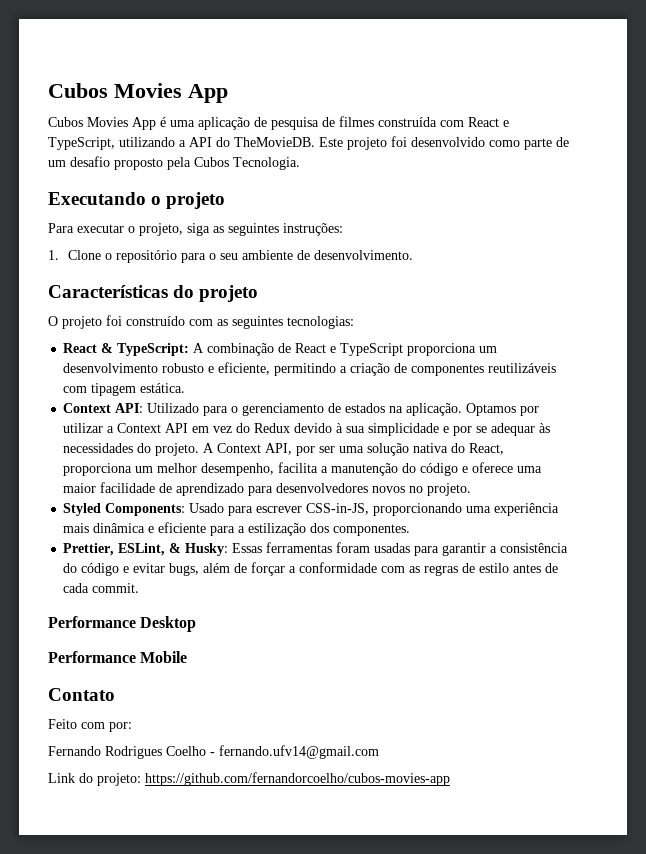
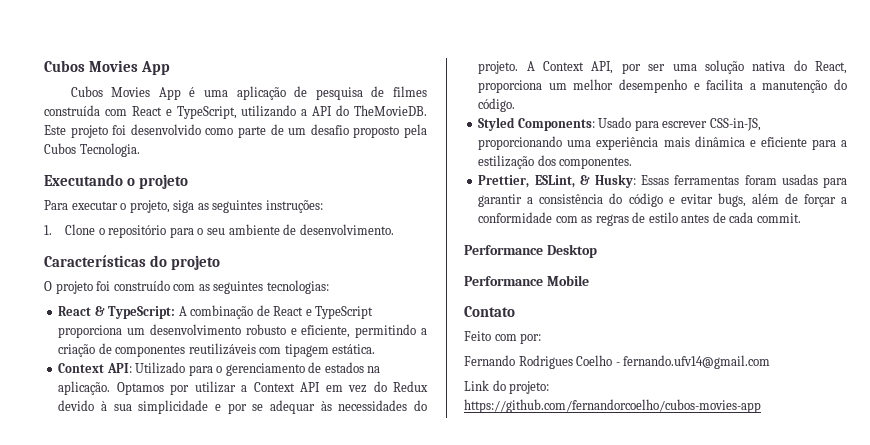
- A Context API, por ser uma solução nativa do React, proporciona um melhor desempenho, facilita a manutenção do código e oferece uma maior facilidade de aprendizado para desenvolvedores novos no projeto.
+ A Context API, por ser uma solução nativa do React, proporciona um melhor desempenho e facilita a manutenção do código.

